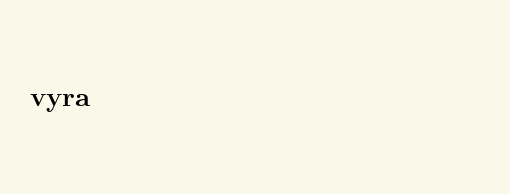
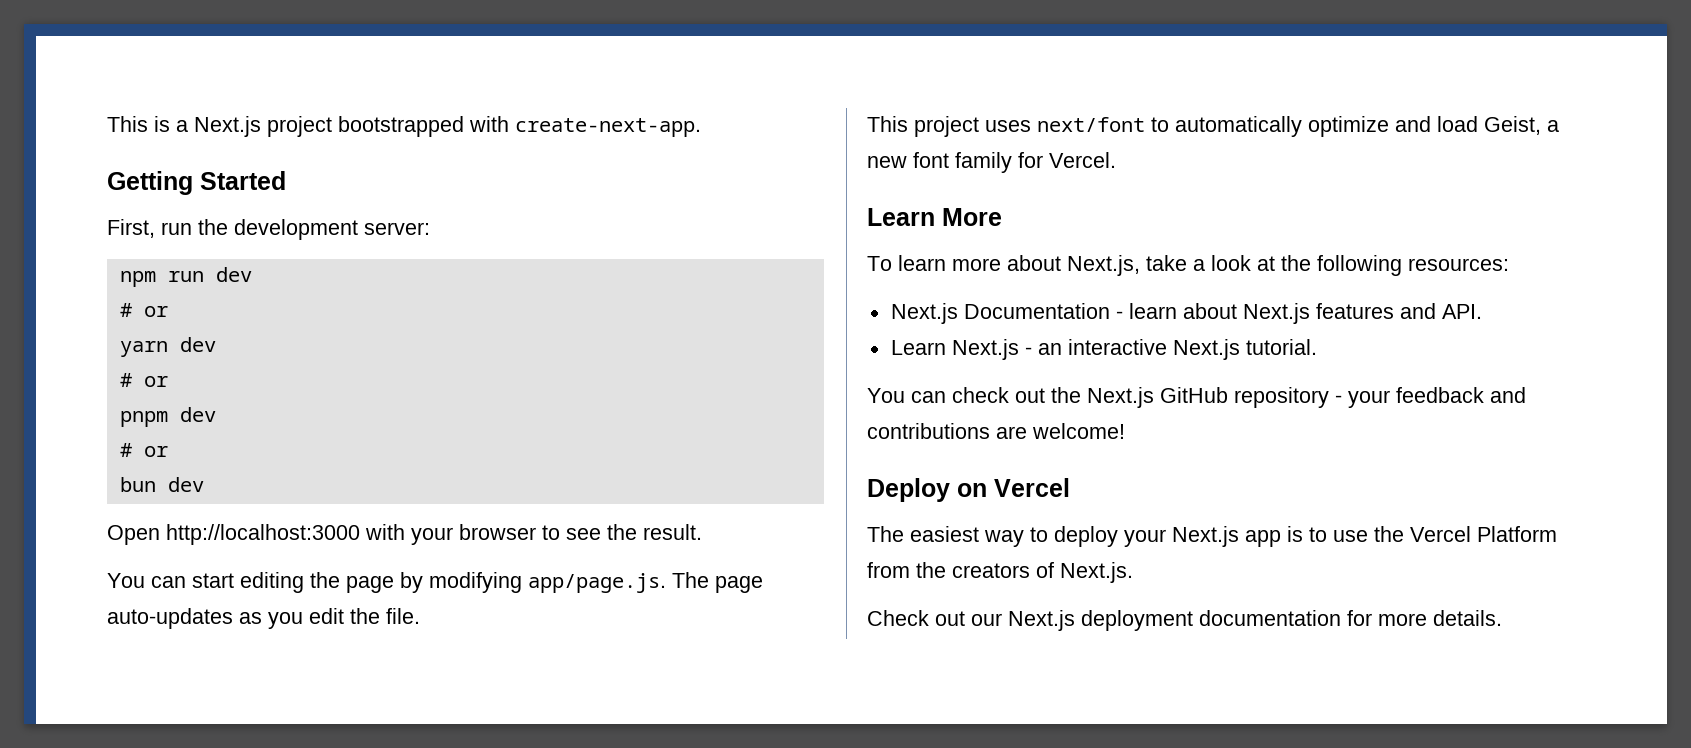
- vyra
+ This is a Next.js project bootstrapped with create-next-app.
+ Getting Started
+ First, run the development server:
+ npm run dev
+ # or
+ yarn dev
+ # or
+ pnpm dev
+ # or
+ bun dev
+ Open http://localhost:3000 with your browser to see the result.
+ You can start editing the page by modifying app/page.js. The page auto-updates as you edit the file.
+ This project uses next/font to automatically optimize and load Geist, a new font family for Vercel.
+ Learn More
+ To learn more about Next.js, take a look at the following resources:
+ Next.js Documentation - learn about Next.js features and API.
+ Learn Next.js - an interactive Next.js tutorial.
+ You can check out the Next.js GitHub repository - your feedback and contributions are welcome!
+ Deploy on Vercel
+ The easiest way to deploy your Next.js app is to use the Vercel Platform from the creators of Next.js.
+ Check out our Next.js deployment documentation for more details.

